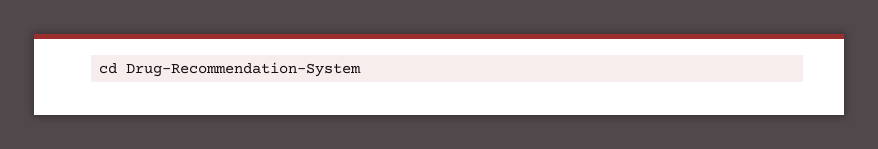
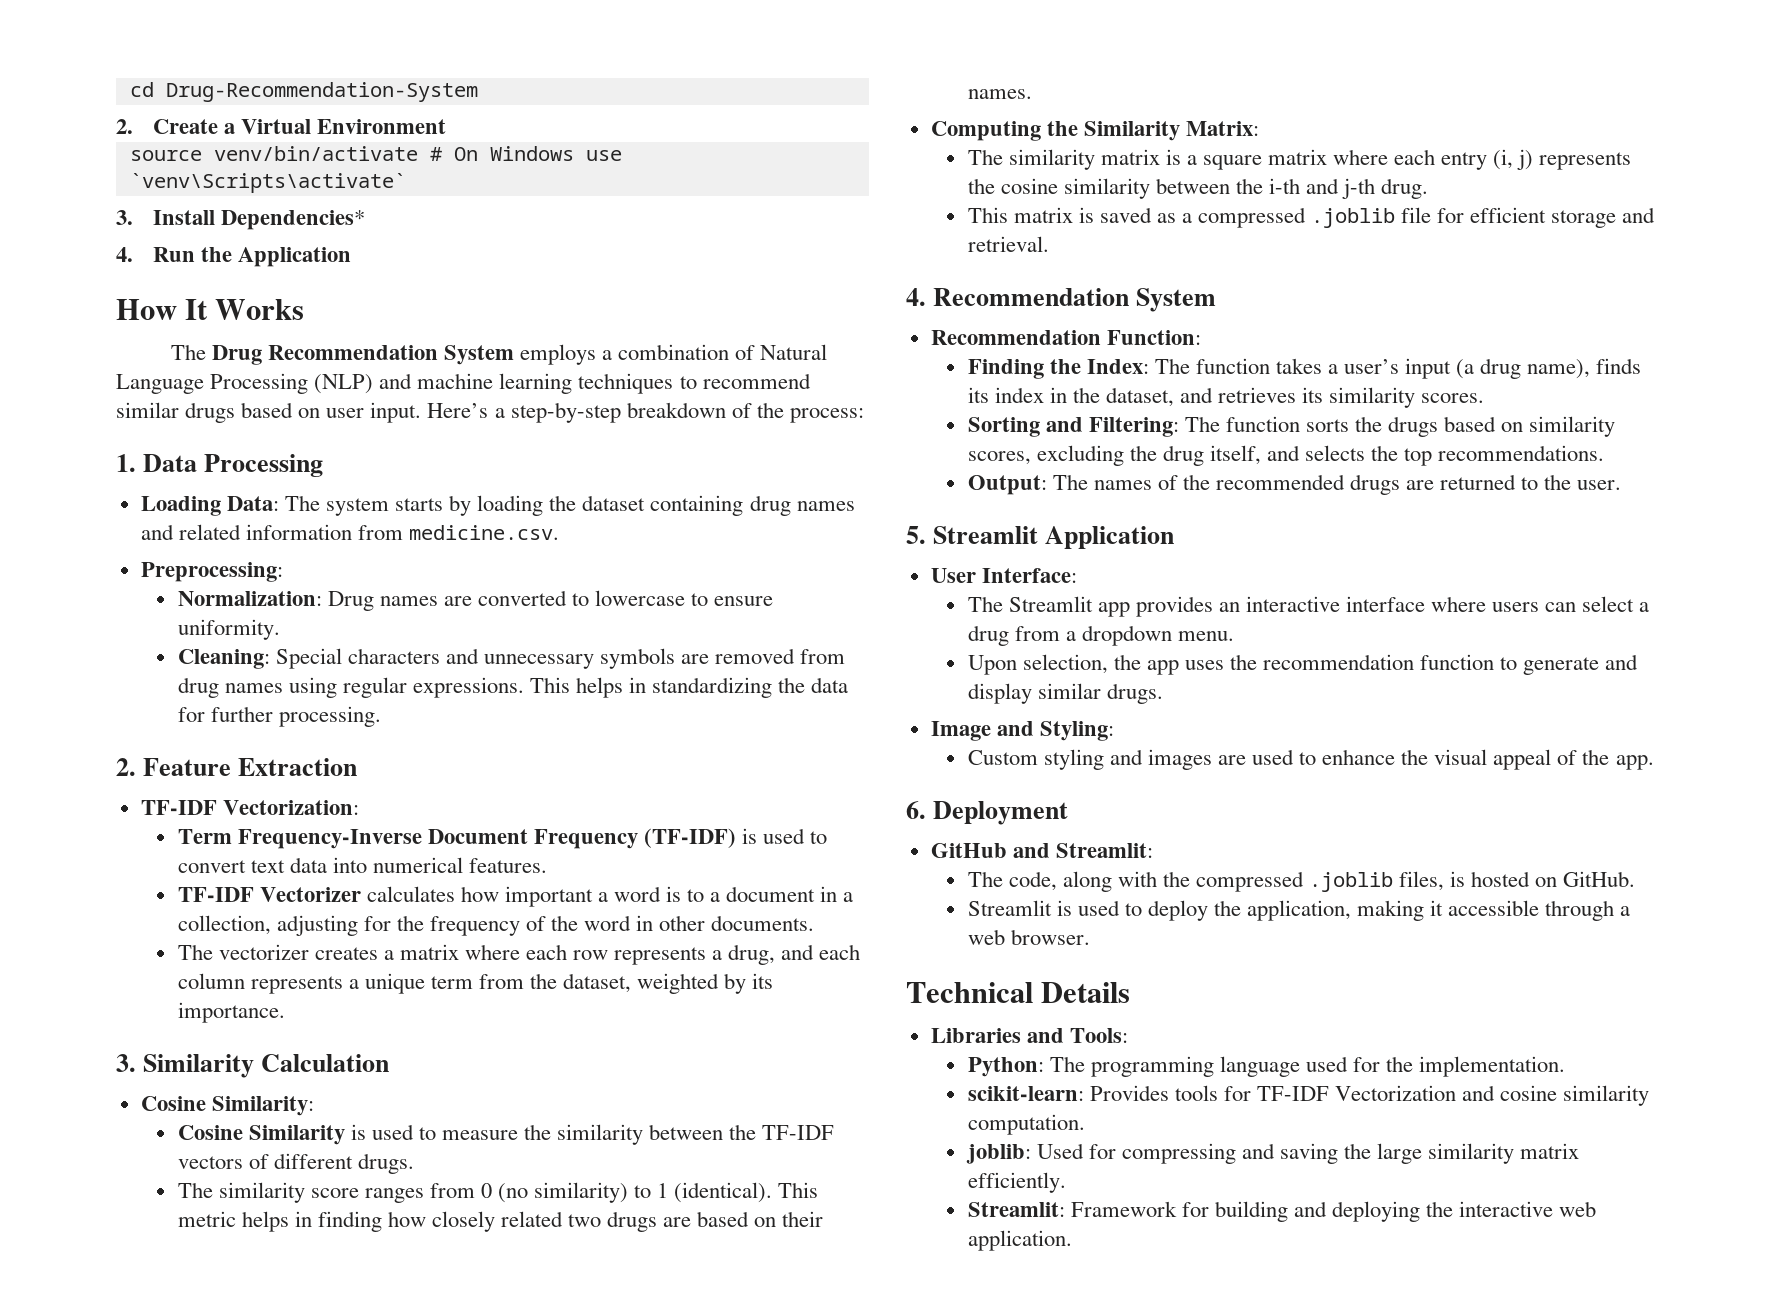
+ 2. Create a Virtual Environment
+ source venv/bin/activate # On Windows use `venv\Scripts\activate`
+ 3. Install Dependencies*
+ 4. Run the Application
+ How It Works
+ The Drug Recommendation System employs a combination of Natural Language Processing (NLP) and machine learning techniques to recommend similar drugs based on user input. Here’s a step-by-step breakdown of the process:
+ 1. Data Processing
+ Loading Data: The system starts by loading the dataset containing drug names and related information from medicine.csv.
+ Preprocessing:
+ Normalization: Drug names are converted to lowercase to ensure uniformity.
+ Cleaning: Special characters and unnecessary symbols are removed from drug names using regular expressions. This helps in standardizing the data for further processing.
+ 2. Feature Extraction
+ TF-IDF Vectorization:
+ Term Frequency-Inverse Document Frequency (TF-IDF) is used to convert text data into numerical features.
+ TF-IDF Vectorizer calculates how important a word is to a document in a collection, adjusting for the frequency of the word in other documents.
+ The vectorizer creates a matrix where each row represents a drug, and each column represents a unique term from the dataset, weighted by its importance.
+ 3. Similarity Calculation
+ Cosine Similarity:
+ Cosine Similarity is used to measure the similarity between the TF-IDF vectors of different drugs.
+ The similarity score ranges from 0 (no similarity) to 1 (identical). This metric helps in finding how closely related two drugs are based on their names.
+ Computing the Similarity Matrix:
+ The similarity matrix is a square matrix where each entry (i, j) represents the cosine similarity between the i-th and j-th drug.
+ This matrix is saved as a compressed .joblib file for efficient storage and retrieval.
+ 4. Recommendation System
+ Recommendation Function:
+ Finding the Index: The function takes a user’s input (a drug name), finds its index in the dataset, and retrieves its similarity scores.
+ Sorting and Filtering: The function sorts the drugs based on similarity scores, excluding the drug itself, and selects the top recommendations.
+ Output: The names of the recommended drugs are returned to the user.
+ 5. Streamlit Application
+ User Interface:
+ The Streamlit app provides an interactive interface where users can select a drug from a dropdown menu.
+ Upon selection, the app uses the recommendation function to generate and display similar drugs.
+ Image and Styling:
+ Custom styling and images are used to enhance the visual appeal of the app.
+ 6. Deployment
+ GitHub and Streamlit:
+ The code, along with the compressed .joblib files, is hosted on GitHub.
+ Streamlit is used to deploy the application, making it accessible through a web browser.
+ Technical Details
+ Libraries and Tools:
+ Python: The programming language used for the implementation.
+ scikit-learn: Provides tools for TF-IDF Vectorization and cosine similarity computation.
+ joblib: Used for compressing and saving the large similarity matrix efficiently.
+ Streamlit: Framework for building and deploying the interactive web application.

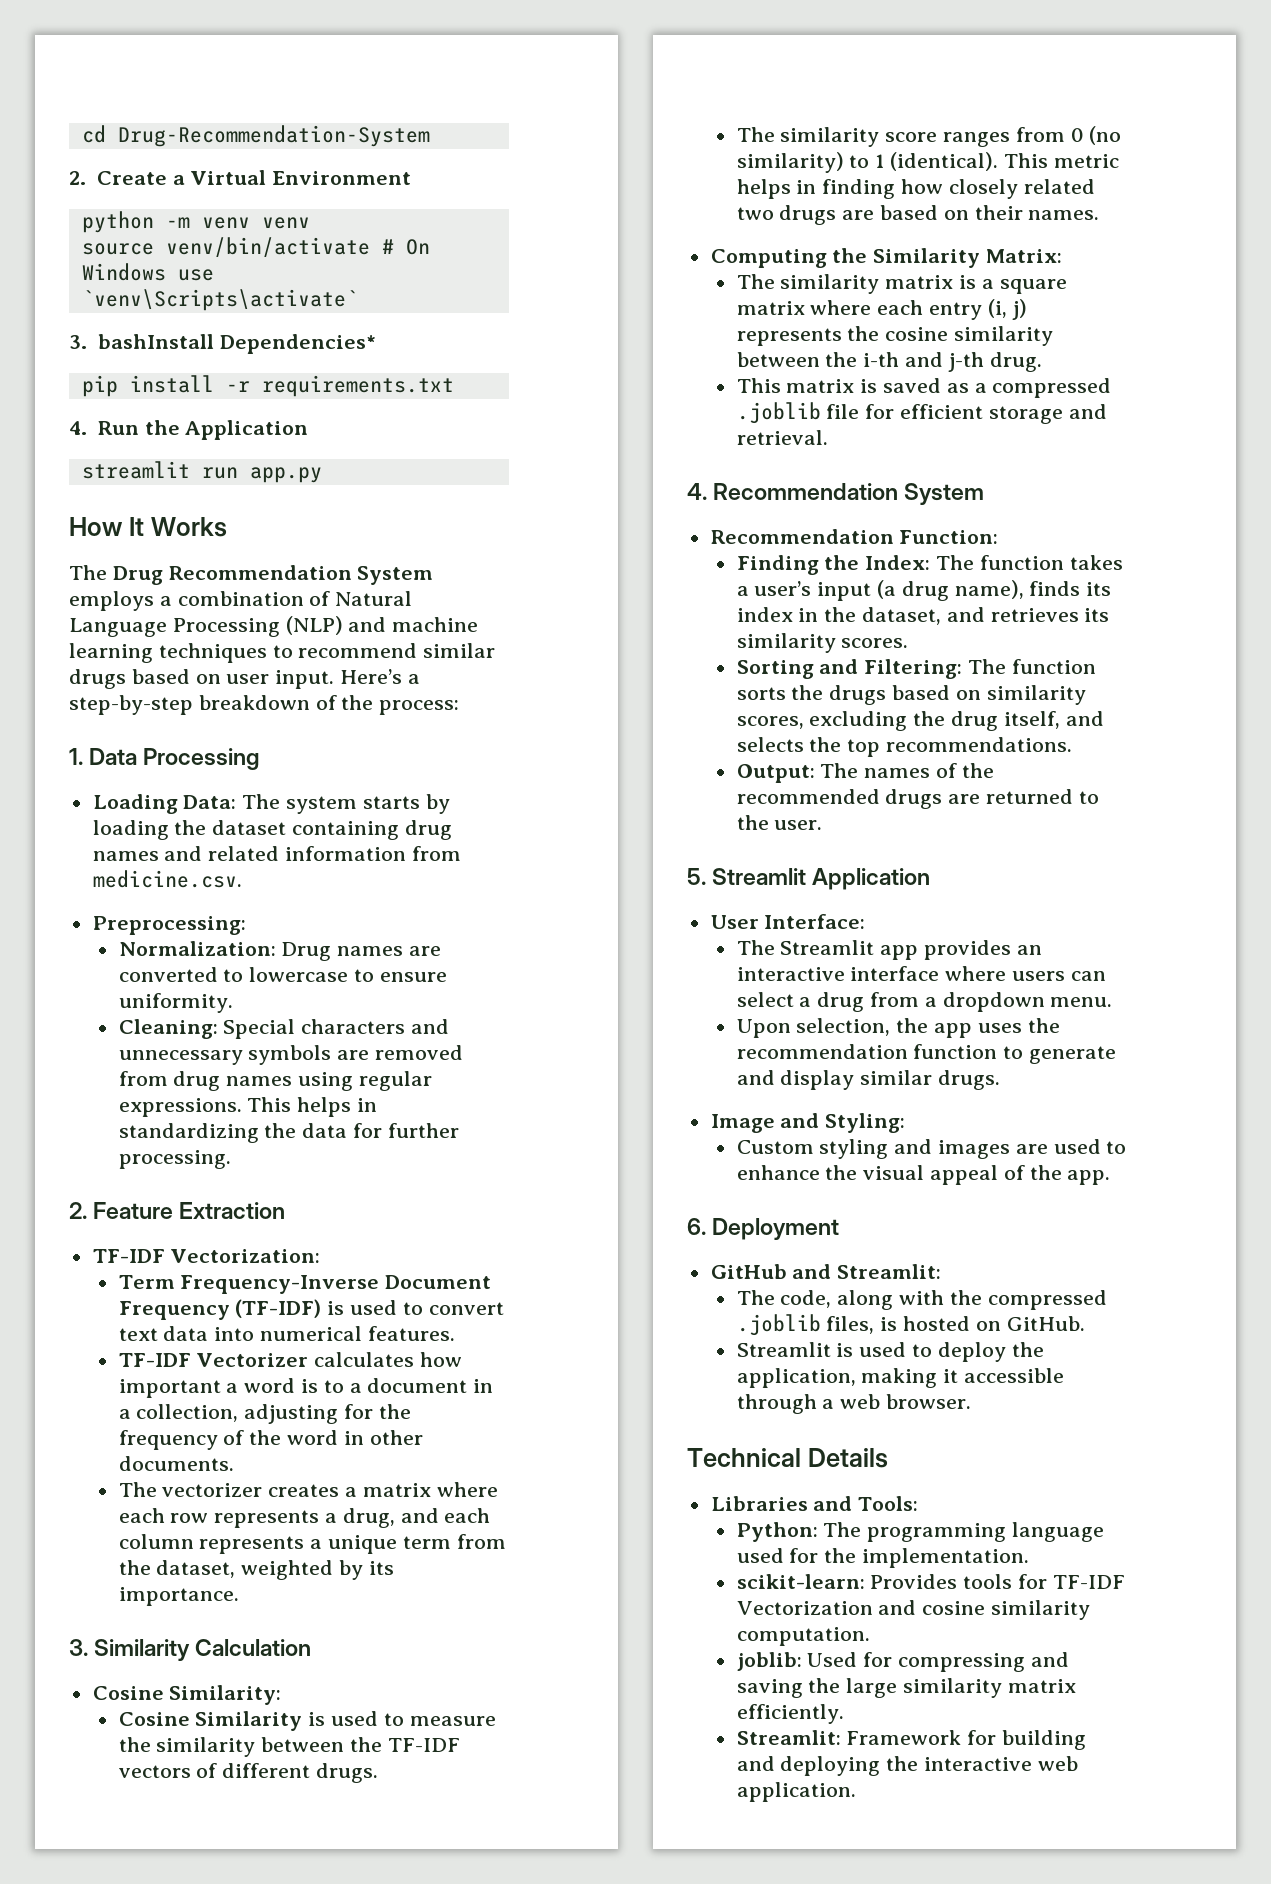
+ python -m venv venv
- 3. Install Dependencies*
+ 3. bashInstall Dependencies*
+ pip install -r requirements.txt
+ streamlit run app.py

